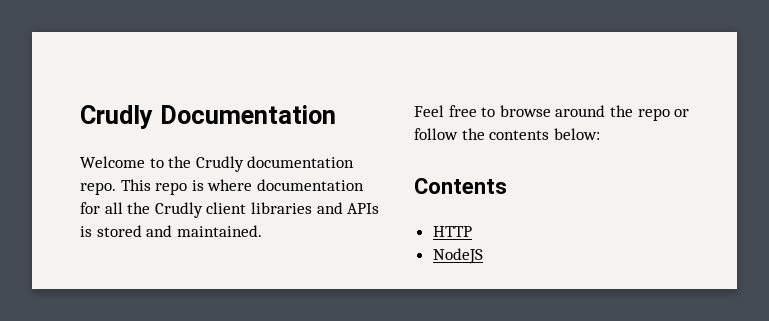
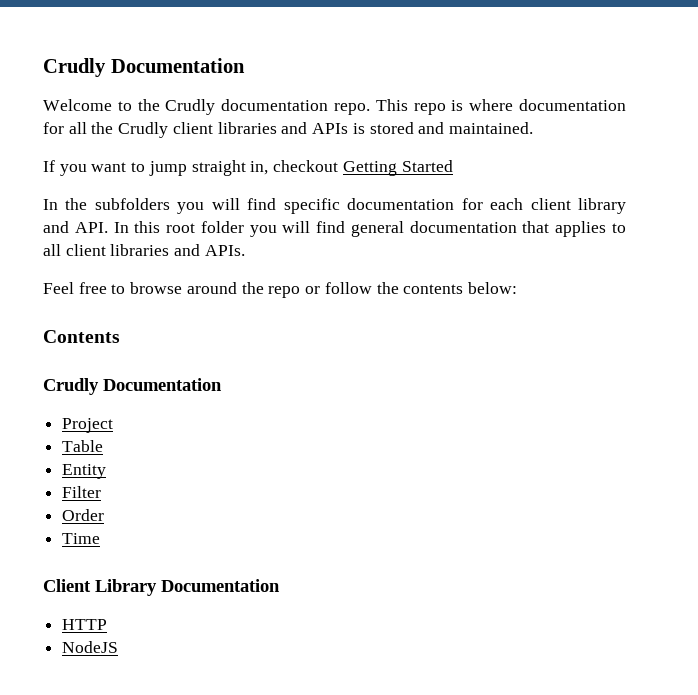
+ If you want to jump straight in, checkout Getting Started
+ In the subfolders you will find specific documentation for each client library and API. In this root folder you will find general documentation that applies to all client libraries and APIs.
  Contents
+ Crudly Documentation
+ Project
+ Table
+ Entity
+ Filter
+ Order
+ Time
+ Client Library Documentation

